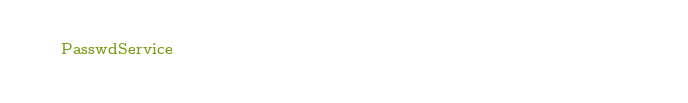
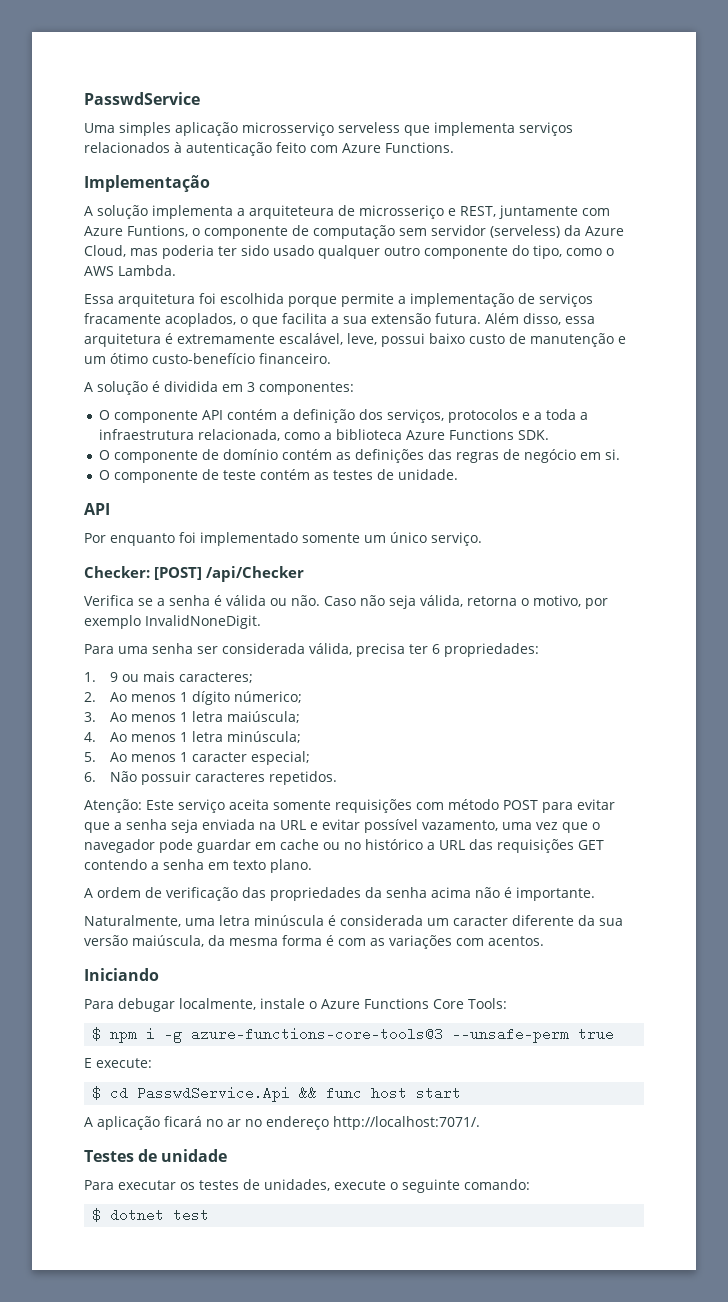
+ Uma simples aplicação microsserviço serveless que implementa serviços relacionados à autenticação feito com Azure Functions.
+ Implementação
+ A solução implementa a arquiteteura de microsseriço e REST, juntamente com Azure Funtions, o componente de computação sem servidor (serveless) da Azure Cloud, mas poderia ter sido usado qualquer outro componente do tipo, como o AWS Lambda.
+ Essa arquitetura foi escolhida porque permite a implementação de serviços fracamente acoplados, o que facilita a sua extensão futura. Além disso, essa arquitetura é extremamente escalável, leve, possui baixo custo de manutenção e um ótimo custo-benefício financeiro.
+ A solução é dividida em 3 componentes:
+ O componente API contém a definição dos serviços, protocolos e a toda a infraestrutura relacionada, como a biblioteca Azure Functions SDK.
+ O componente de domínio contém as definições das regras de negócio em si.
+ O componente de teste contém as testes de unidade.
+ API
+ Por enquanto foi implementado somente um único serviço.
+ Checker: [POST] /api/Checker
+ Verifica se a senha é válida ou não. Caso não seja válida, retorna o motivo, por exemplo InvalidNoneDigit.
+ Para uma senha ser considerada válida, precisa ter 6 propriedades:
+ 1. 9 ou mais caracteres;
+ 2. Ao menos 1 dígito númerico;
+ 3. Ao menos 1 letra maiúscula;
+ 4. Ao menos 1 letra minúscula;
+ 5. Ao menos 1 caracter especial;
+ 6. Não possuir caracteres repetidos.
+ Atenção: Este serviço aceita somente requisições com método POST para evitar que a senha seja enviada na URL e evitar possível vazamento, uma vez que o navegador pode guardar em cache ou no histórico a URL das requisições GET contendo a senha em texto plano.
+ A ordem de verificação das propriedades da senha acima não é importante.
+ Naturalmente, uma letra minúscula é considerada um caracter diferente da sua versão maiúscula, da mesma forma é com as variações com acentos.
+ Iniciando
+ Para debugar localmente, instale o Azure Functions Core Tools:
+ $ npm i -g azure-functions-core-tools@3 --unsafe-perm true
+ E execute:
+ $ cd PasswdService.Api && func host start
+ A aplicação ficará no ar no endereço http://localhost:7071/.
+ Testes de unidade
+ Para executar os testes de unidades, execute o seguinte comando:
+ $ dotnet test

